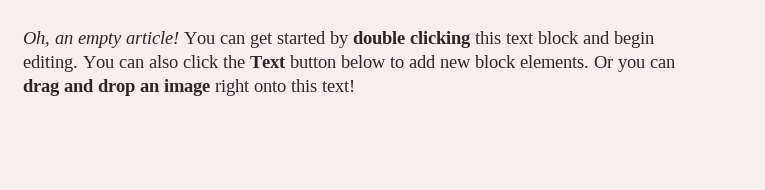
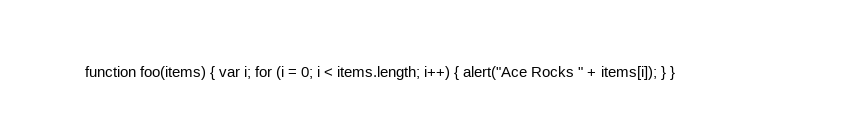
- Oh, an empty article! You can get started by double clicking this text block and begin editing. You can also click the Text button below to add new block elements. Or you can drag and drop an image right onto this text!
+ function foo(items) { var i; for (i = 0; i < items.length; i++) { alert("Ace Rocks " + items[i]); } }

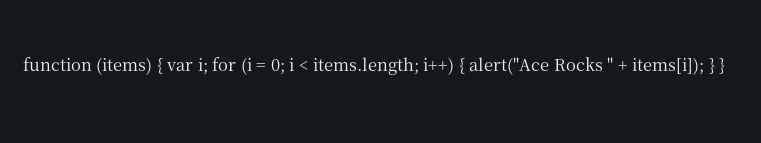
- function foo(items) { var i; for (i = 0; i < items.length; i++) { alert("Ace Rocks " + items[i]); } }
+ function (items) { var i; for (i = 0; i < items.length; i++) { alert("Ace Rocks " + items[i]); } }

